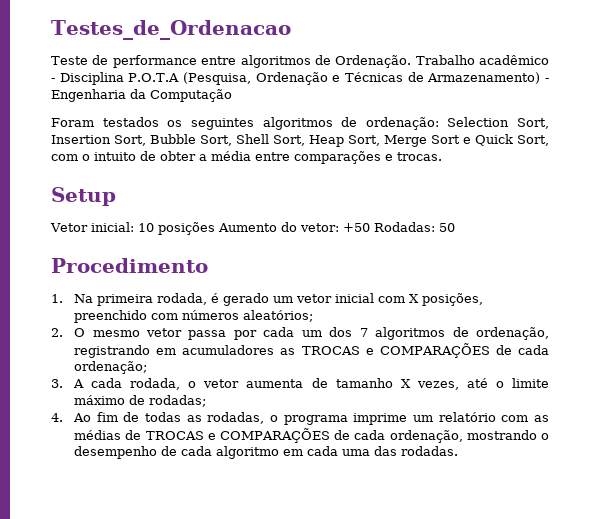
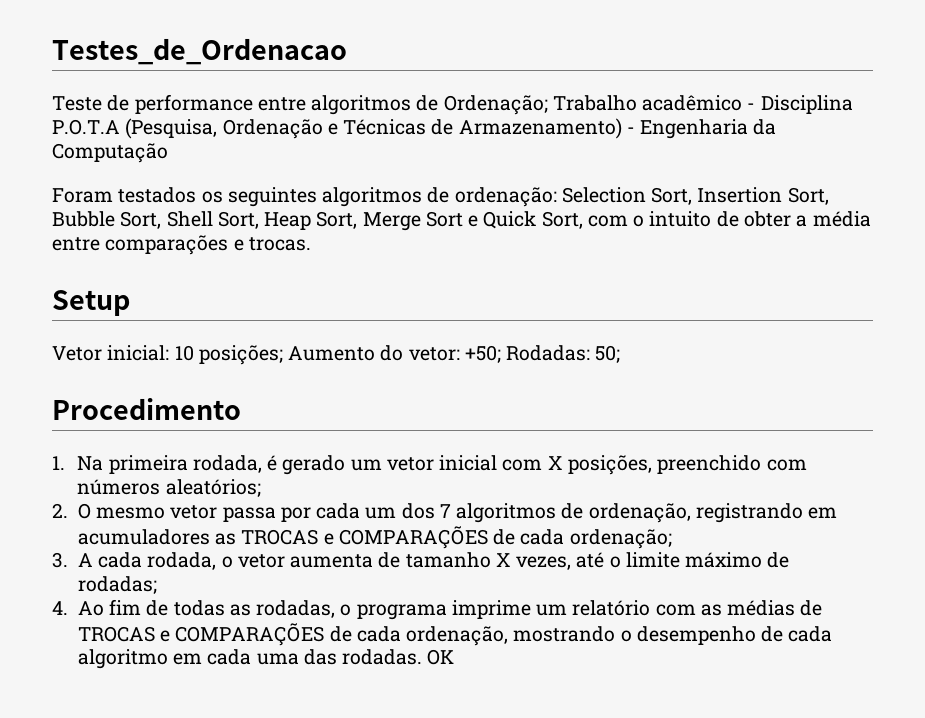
- Teste de performance entre algoritmos de Ordenação. Trabalho acadêmico - Disciplina P.O.T.A (Pesquisa, Ordenação e Técnicas de Armazenamento) - Engenharia da Computação
+ Teste de performance entre algoritmos de Ordenação; Trabalho acadêmico - Disciplina P.O.T.A (Pesquisa, Ordenação e Técnicas de Armazenamento) - Engenharia da Computação
- Vetor inicial: 10 posições Aumento do vetor: +50 Rodadas: 50
+ Vetor inicial: 10 posições; Aumento do vetor: +50; Rodadas: 50;
+ OK

